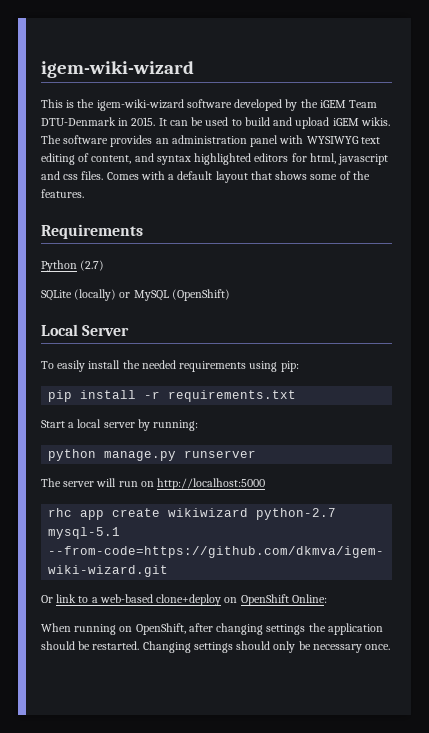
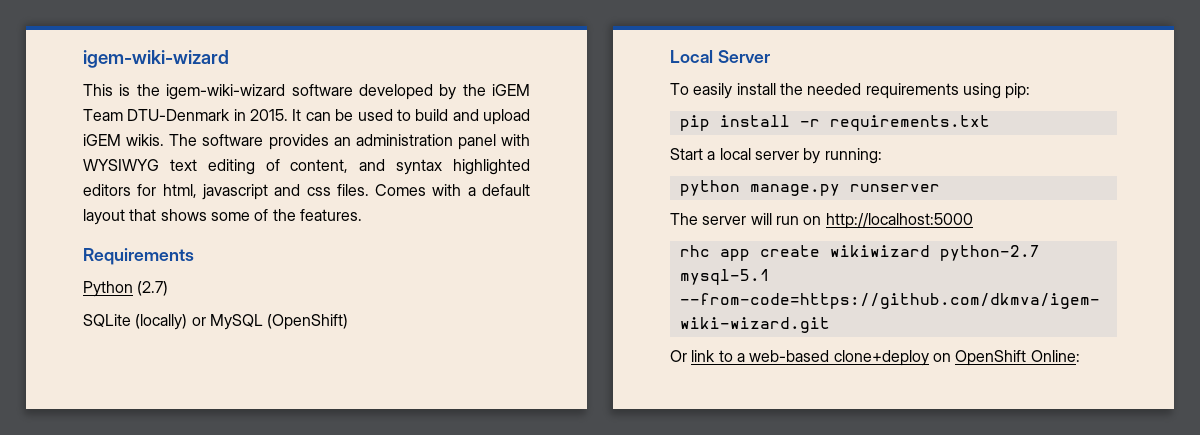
- When running on OpenShift, after changing settings the application should be restarted. Changing settings should only be necessary once.

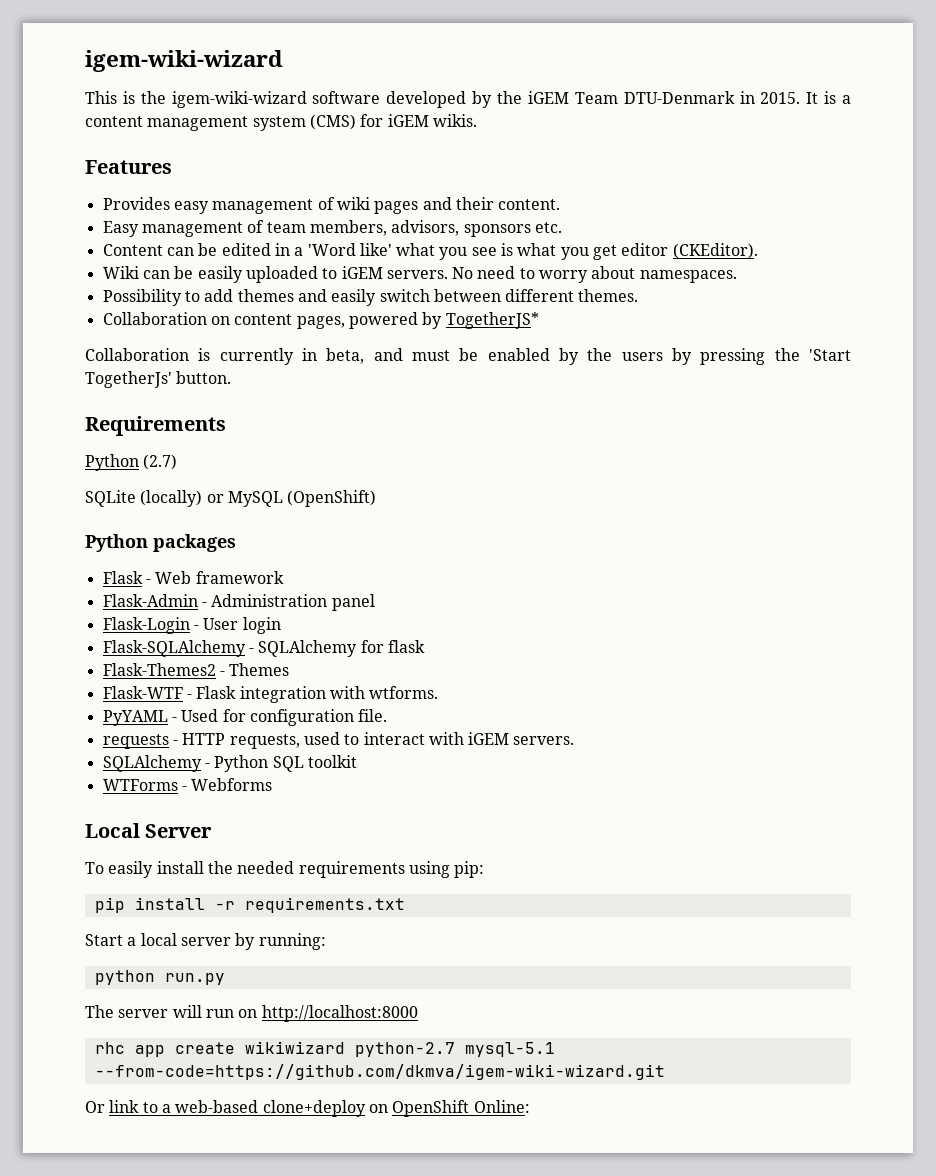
- It can be used to build and upload iGEM wikis. The software provides an administration panel with WYSIWYG text editing of content, and syntax highlighted editors for html, javascript and css files. Comes with a default layout that shows some of the features.
+ It is a content management system (CMS) for iGEM wikis.
+ Features
+ Provides easy management of wiki pages and their content.
+ Easy management of team members, advisors, sponsors etc.
+ Content can be edited in a 'Word like' what you see is what you get editor (CKEditor).
+ Wiki can be easily uploaded to iGEM servers. No need to worry about namespaces.
+ Possibility to add themes and easily switch between different themes.
+ Collaboration on content pages, powered by TogetherJS*
+ Collaboration is currently in beta, and must be enabled by the users by pressing the 'Start TogetherJs' button.
+ Python packages
+ Flask - Web framework
+ Flask-Admin - Administration panel
+ Flask-Login - User login
+ Flask-SQLAlchemy - SQLAlchemy for flask
+ Flask-Themes2 - Themes
+ Flask-WTF - Flask integration with wtforms.
+ PyYAML - Used for configuration file.
+ requests - HTTP requests, used to interact with iGEM servers.
+ SQLAlchemy - Python SQL toolkit
+ WTForms - Webforms
- python manage.py runserver
+ python run.py
- The server will run on http://localhost:5000
+ The server will run on http://localhost:8000

